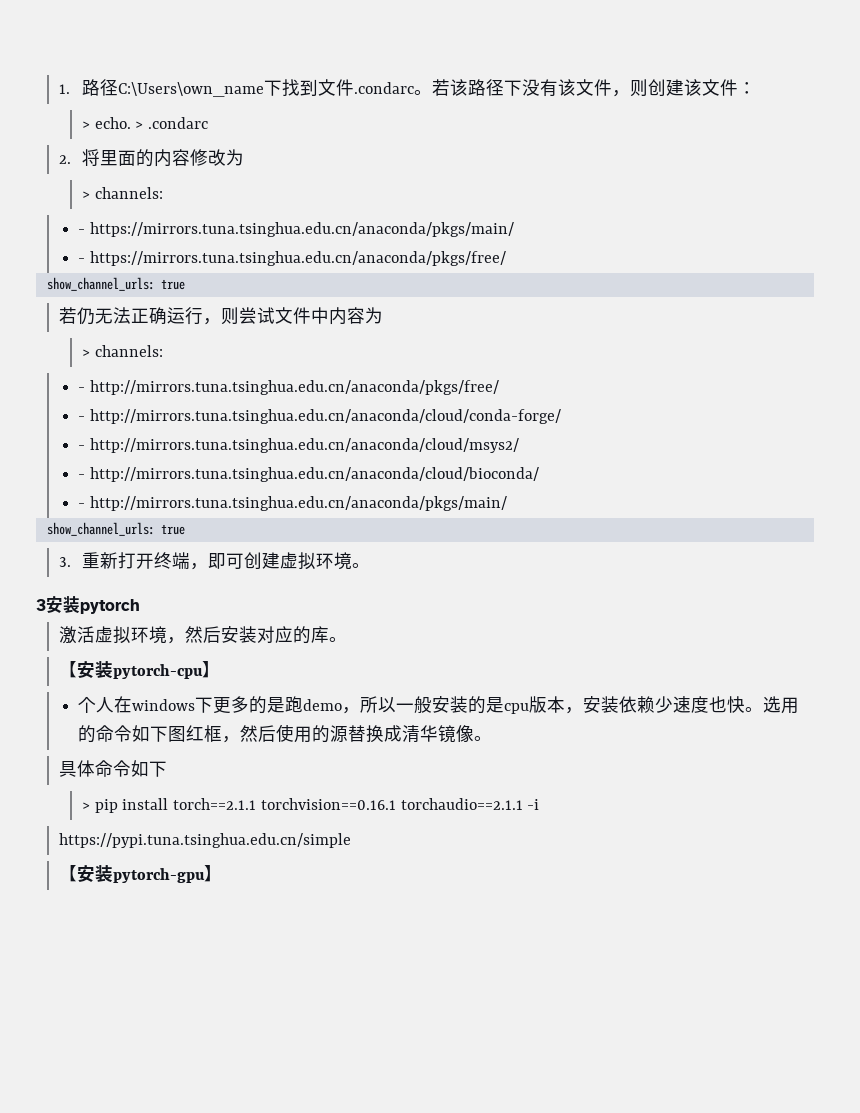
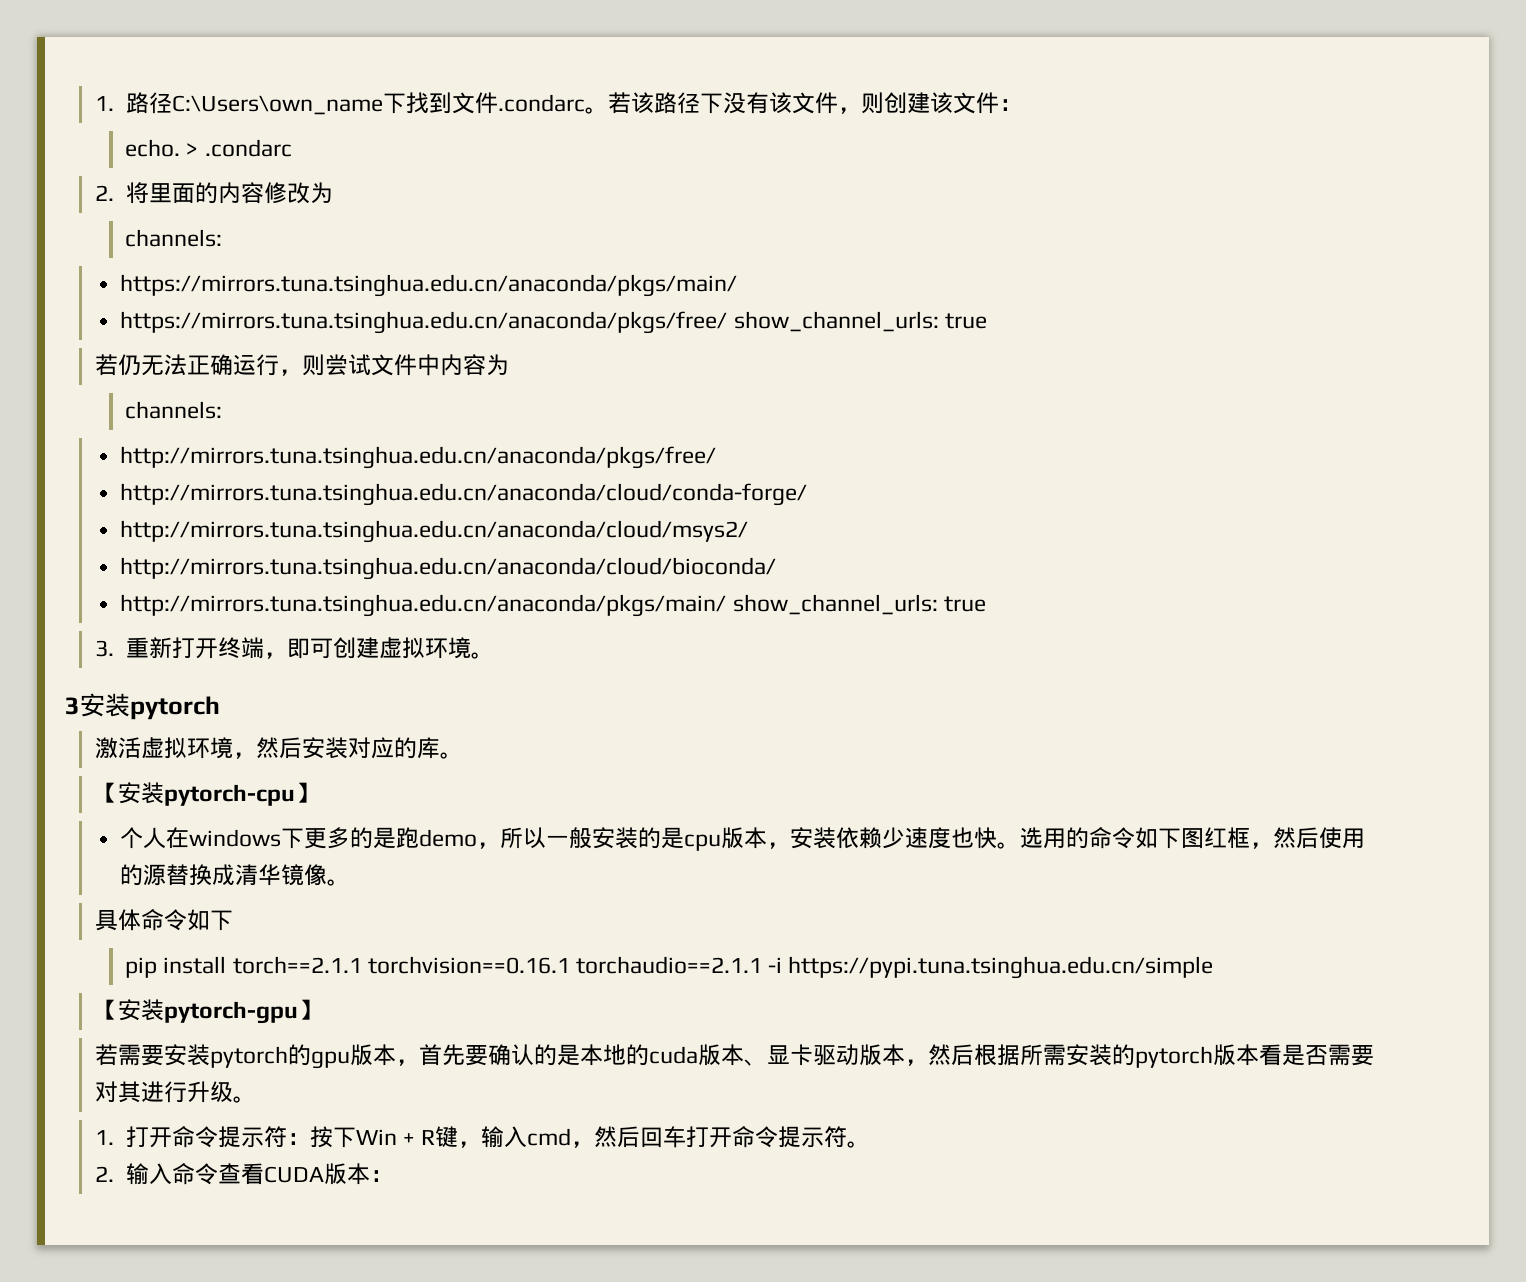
- > echo.
+ echo.
  2.将里面的内容修改为
- > channels:
- - https://mirrors.tuna.tsinghua.edu.cn/anaconda/pkgs/main/
+ channels:
+ https://mirrors.tuna.tsinghua.edu.cn/anaconda/pkgs/main/
- - https://mirrors.tuna.tsinghua.edu.cn/anaconda/pkgs/free/
- show_channel_urls: true
+ https://mirrors.tuna.tsinghua.edu.cn/anaconda/pkgs/free/ show_channel_urls: true
  若仍无法正确运行，则尝试文件中内容为
- > channels:
- - http://mirrors.tuna.tsinghua.edu.cn/anaconda/pkgs/free/
+ channels:
+ http://mirrors.tuna.tsinghua.edu.cn/anaconda/pkgs/free/
- - http://mirrors.tuna.tsinghua.edu.cn/anaconda/cloud/conda-forge/
+ http://mirrors.tuna.tsinghua.edu.cn/anaconda/cloud/conda-forge/
- - http://mirrors.tuna.tsinghua.edu.cn/anaconda/cloud/msys2/
+ http://mirrors.tuna.tsinghua.edu.cn/anaconda/cloud/msys2/
- - http://mirrors.tuna.tsinghua.edu.cn/anaconda/cloud/bioconda/
+ http://mirrors.tuna.tsinghua.edu.cn/anaconda/cloud/bioconda/
- - http://mirrors.tuna.tsinghua.edu.cn/anaconda/pkgs/main/
- show_channel_urls: true
+ http://mirrors.tuna.tsinghua.edu.cn/anaconda/pkgs/main/ show_channel_urls: true
- > pip install torch==2.1.1 torchvision==0.16.1 torchaudio==2.1.1 -i
- https://pypi.tuna.tsinghua.edu.cn/simple
+ pip install torch==2.1.1 torchvision==0.16.1 torchaudio==2.1.1 -i https://pypi.tuna.tsinghua.edu.cn/simple
+ 若需要安装pytorch的gpu版本，首先要确认的是本地的cuda版本、显卡驱动版本，然后根据所需安装的pytorch版本看是否需要对其进行升级。
+ 1.打开命令提示符：按下Win + R键，输入cmd，然后回车打开命令提示符。
+ 2.输入命令查看CUDA版本：

